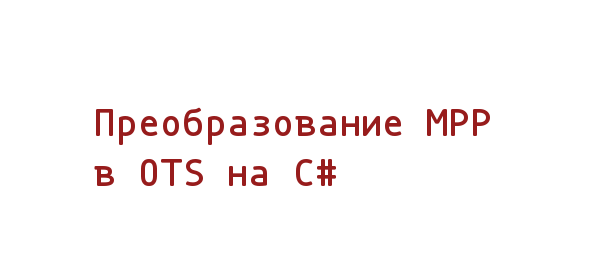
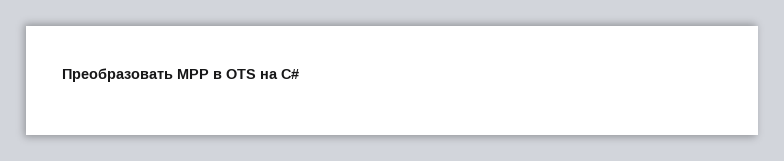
- Преобразование MPP в OTS на C#
+ Преобразовать MPP в OTS на C#

